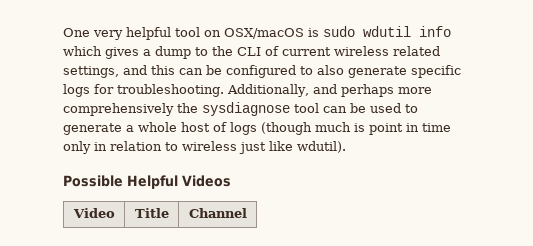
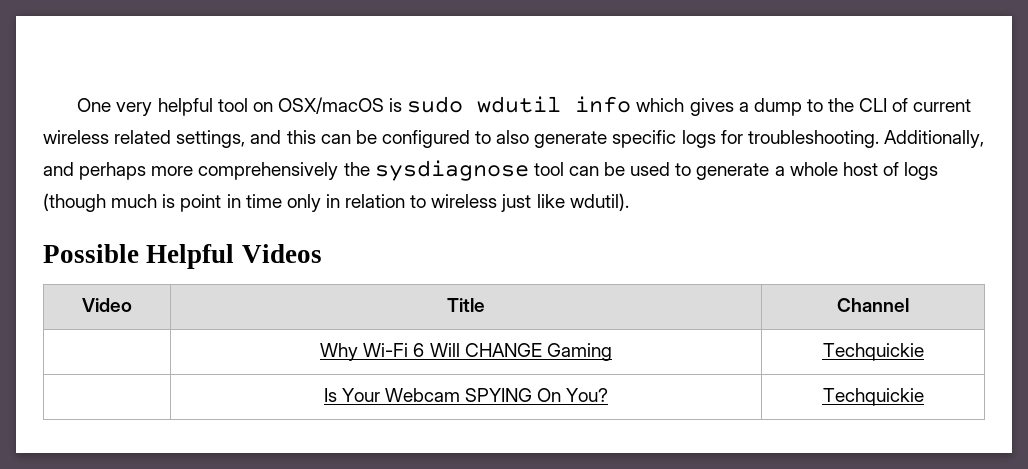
+ | Why Wi-Fi 6 Will CHANGE Gaming | Techquickie
+ | Is Your Webcam SPYING On You? | Techquickie

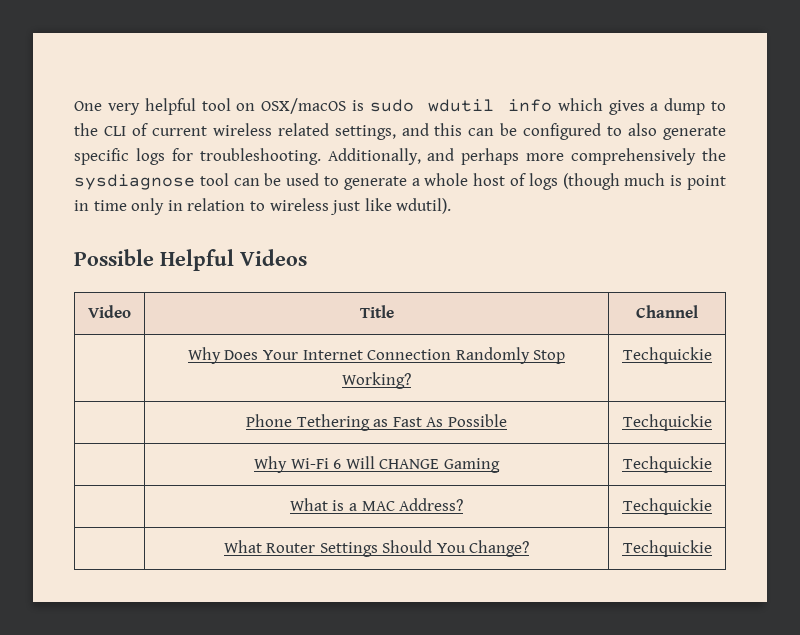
+ | Why Does Your Internet Connection Randomly Stop Working? | Techquickie
+ | Phone Tethering as Fast As Possible | Techquickie
- | Is Your Webcam SPYING On You? | Techquickie
+ | What is a MAC Address? | Techquickie
+ | What Router Settings Should You Change? | Techquickie

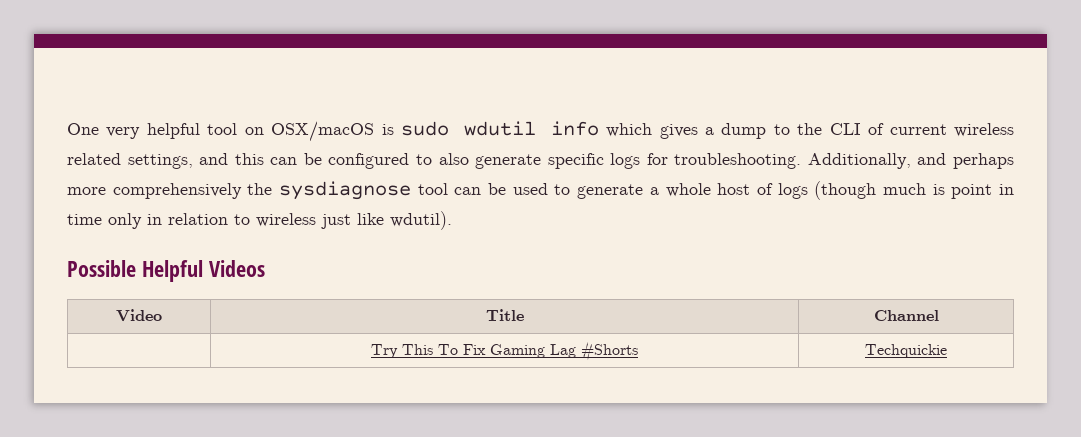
- | Why Does Your Internet Connection Randomly Stop Working? | Techquickie
- | Phone Tethering as Fast As Possible | Techquickie
- | Why Wi-Fi 6 Will CHANGE Gaming | Techquickie
- | What is a MAC Address? | Techquickie
- | What Router Settings Should You Change? | Techquickie
+ | Try This To Fix Gaming Lag #Shorts | Techquickie

